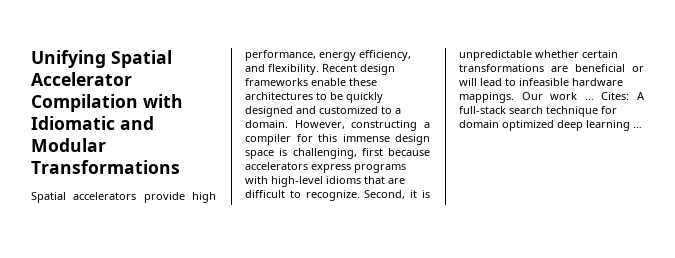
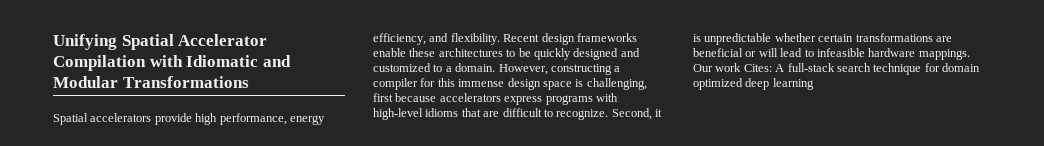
- Our work … Cites: A full-stack search technique for domain optimized deep learning …
+ Our work Cites: A full-stack search technique for domain optimized deep learning

